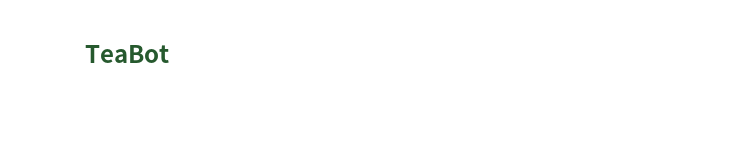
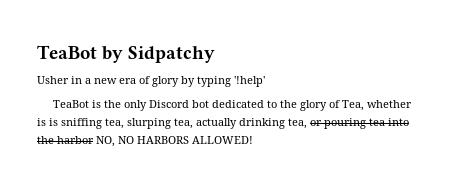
- TeaBot
+ TeaBot by Sidpatchy
+ Usher in a new era of glory by typing '!help'
+ TeaBot is the only Discord bot dedicated to the glory of Tea, whether is is sniffing tea, slurping tea, actually drinking tea, or pouring tea into the harbor NO, NO HARBORS ALLOWED!

